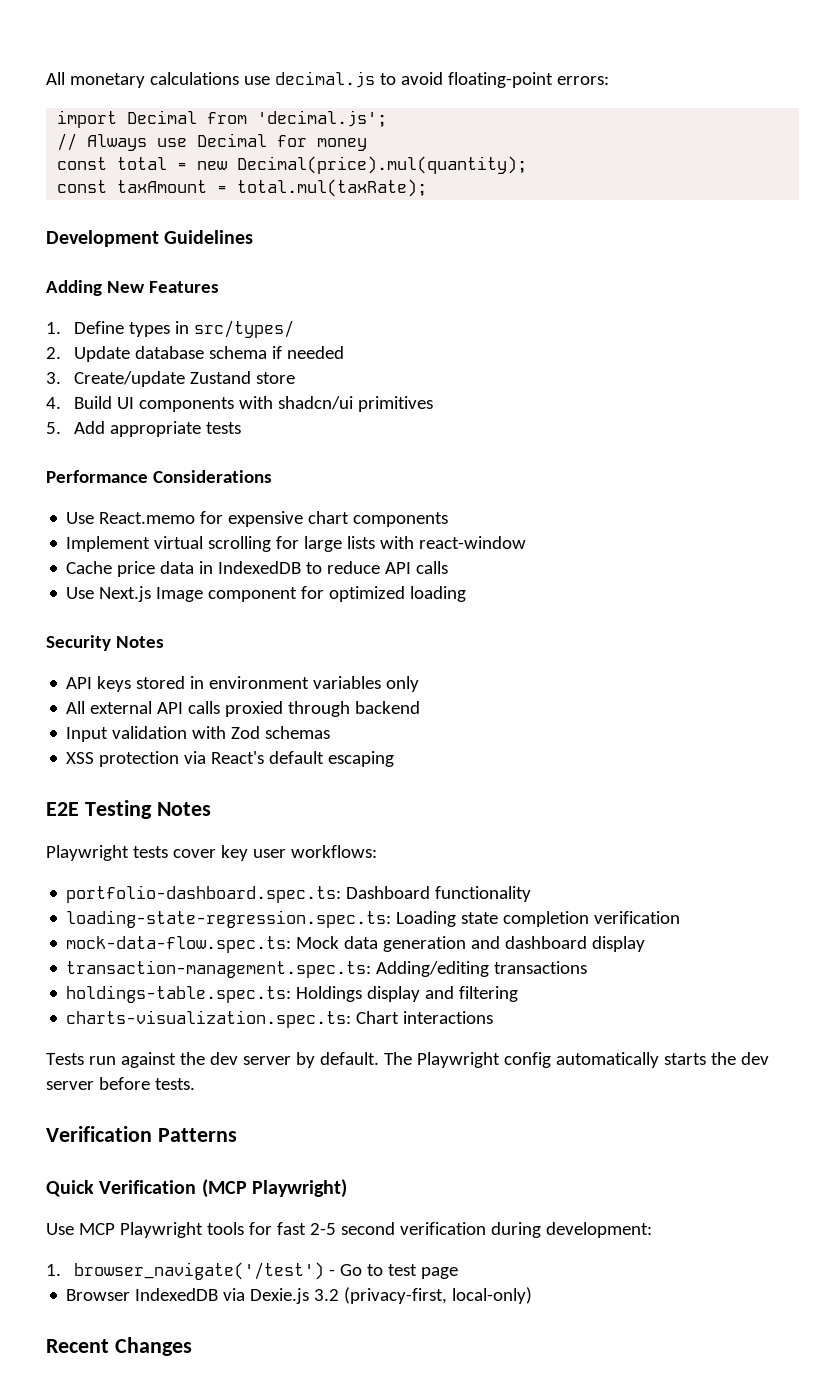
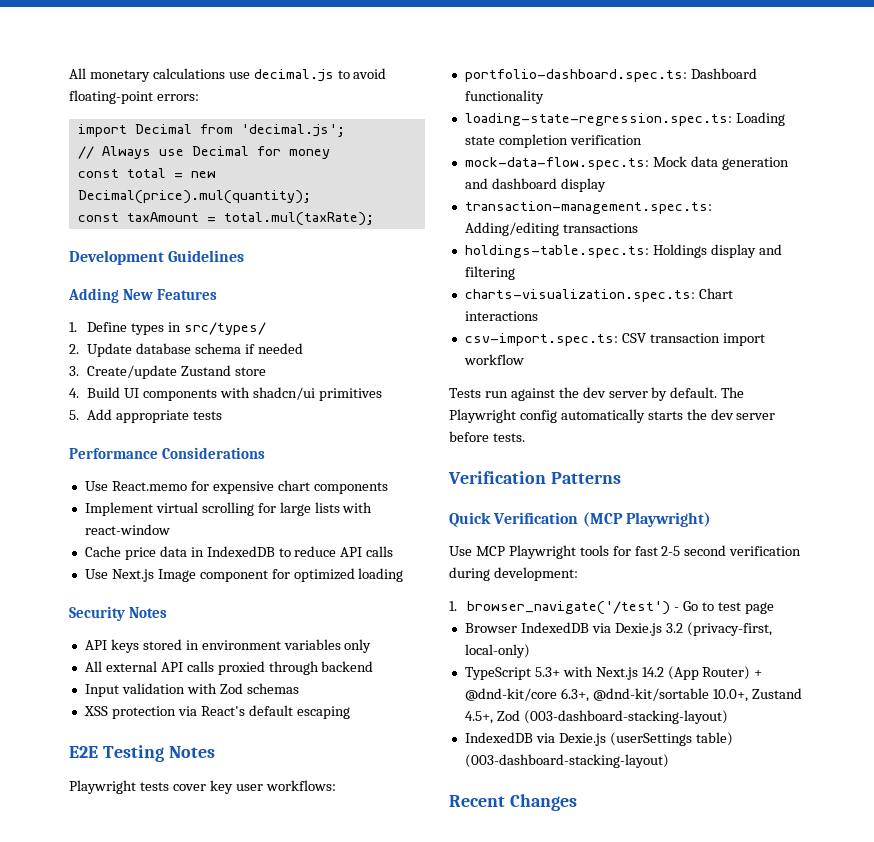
+ csv-import.spec.ts: CSV transaction import workflow
+ TypeScript 5.3+ with Next.js 14.2 (App Router) + @dnd-kit/core 6.3+, @dnd-kit/sortable 10.0+, Zustand 4.5+, Zod (003-dashboard-stacking-layout)
+ IndexedDB via Dexie.js (userSettings table) (003-dashboard-stacking-layout)

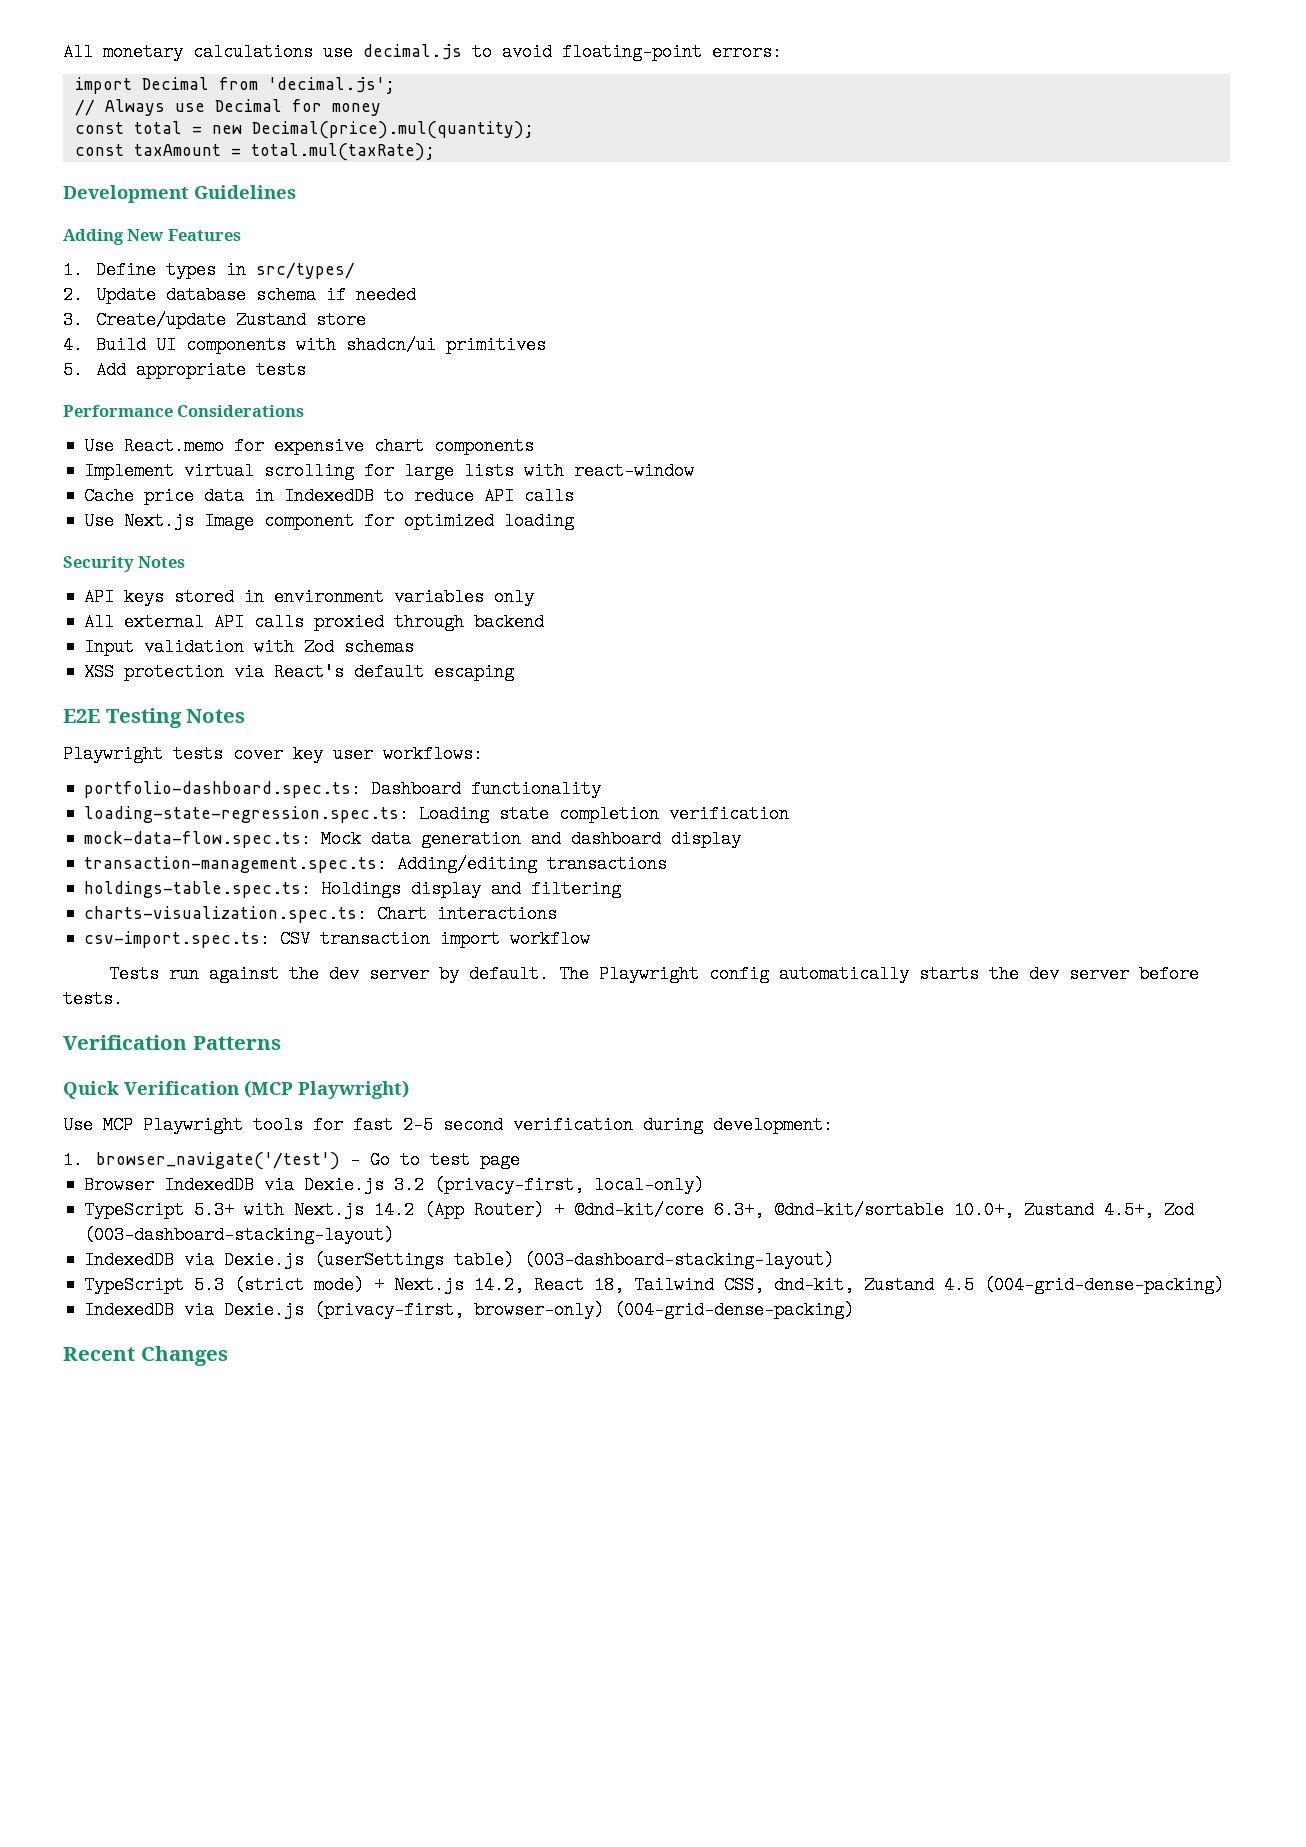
+ TypeScript 5.3 (strict mode) + Next.js 14.2, React 18, Tailwind CSS, dnd-kit, Zustand 4.5 (004-grid-dense-packing)
+ IndexedDB via Dexie.js (privacy-first, browser-only) (004-grid-dense-packing)

